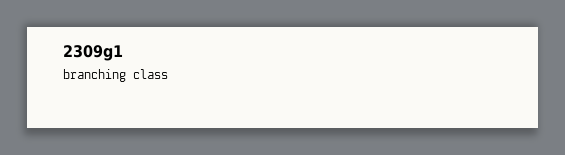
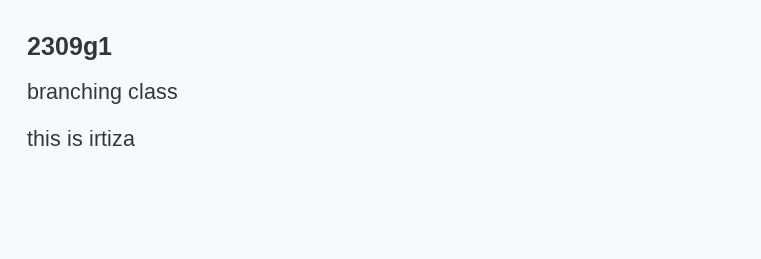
+ this is irtiza

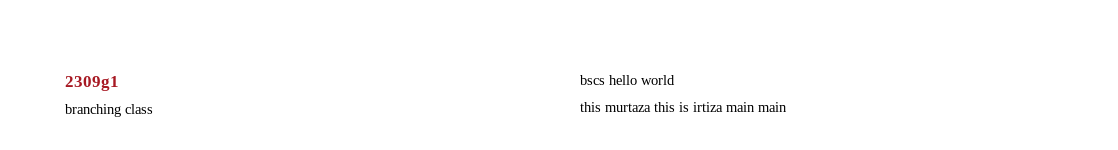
- this is irtiza
+ bscs hello world
+ this murtaza this is irtiza main main

